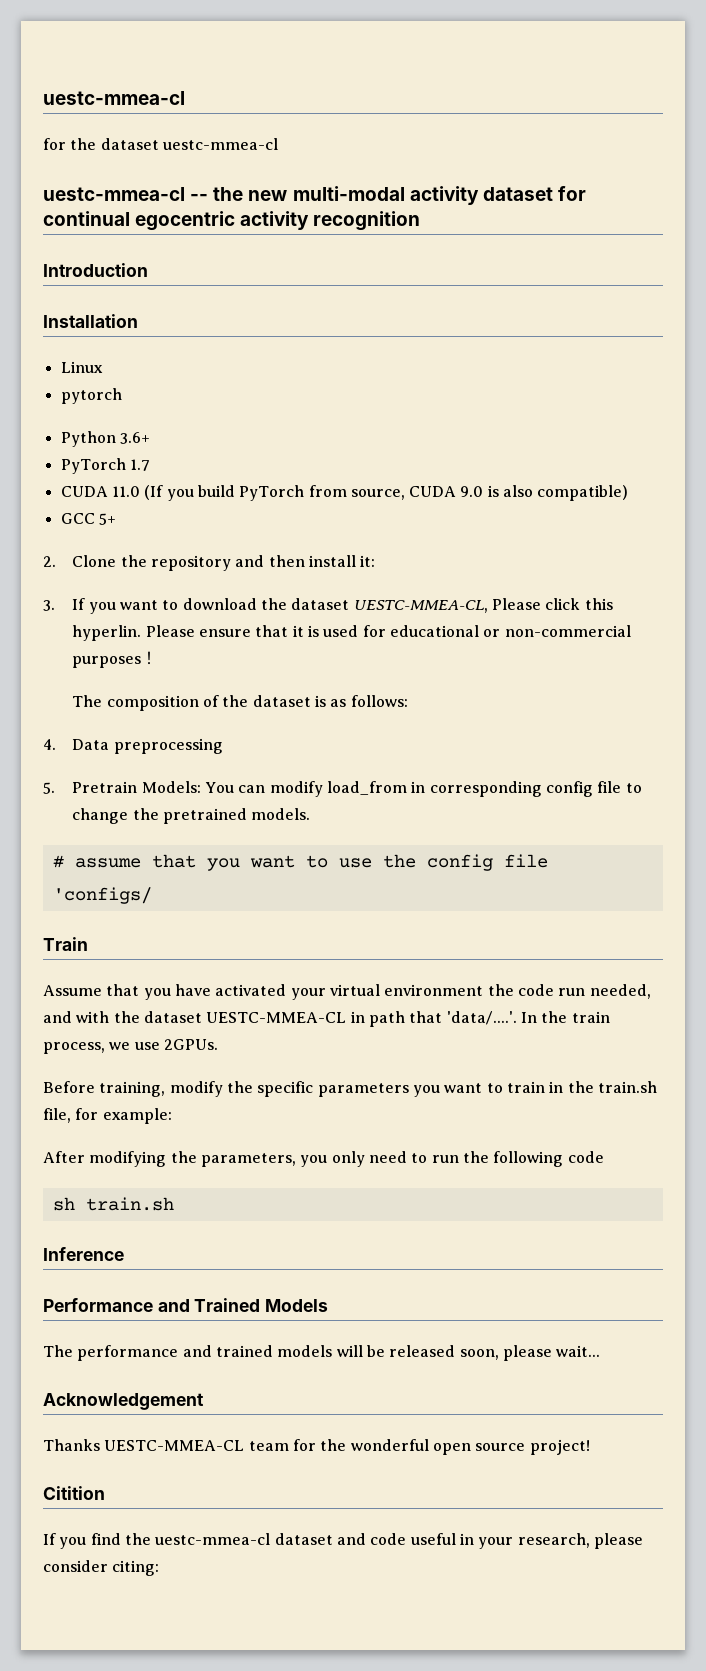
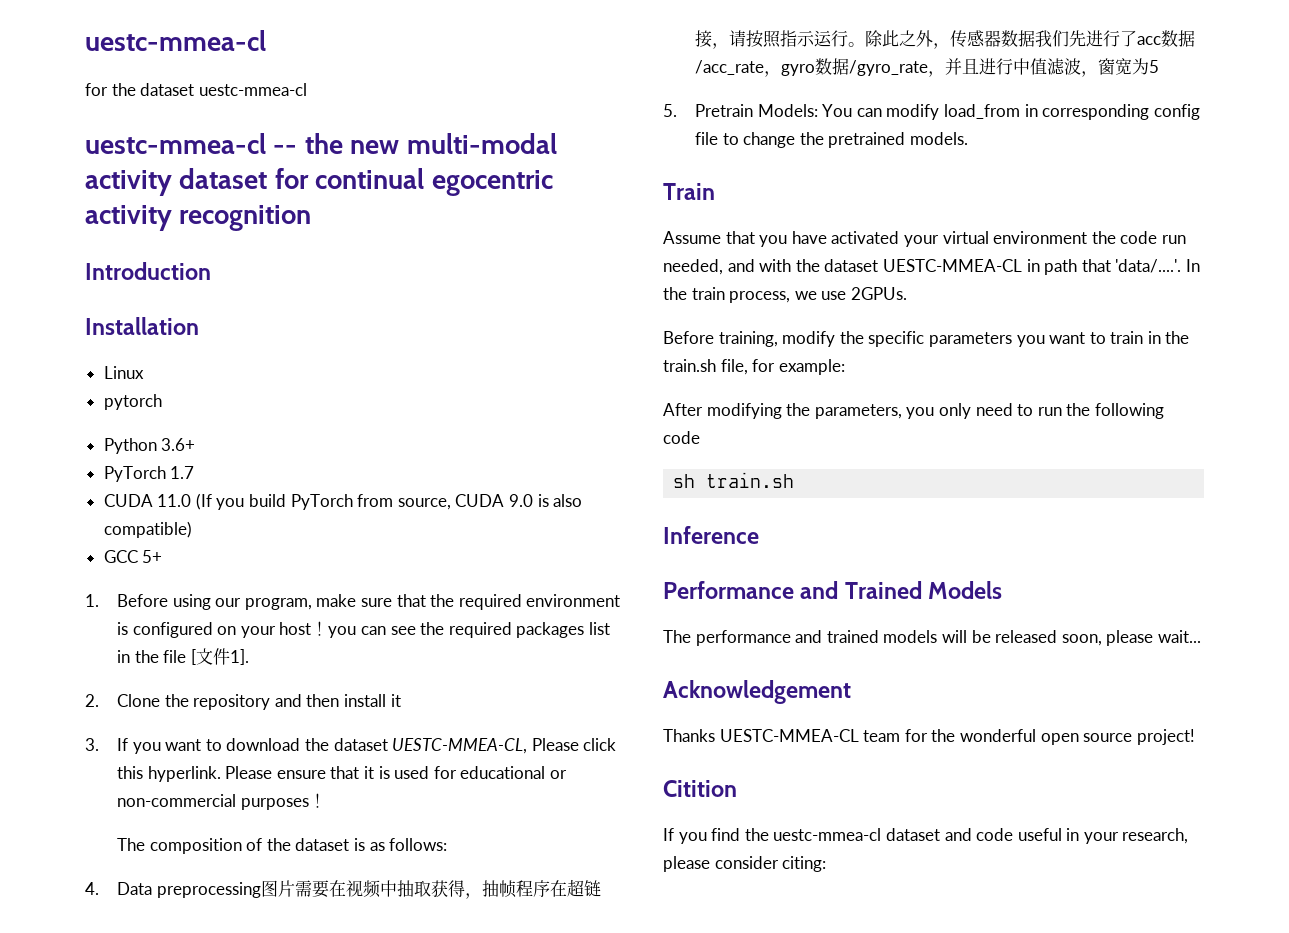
+ 1. Before using our program, make sure that the required environment is configured on your host！you can see the required packages list in the file [文件1].
- 2. Clone the repository and then install it:
+ 2. Clone the repository and then install it
- 3. If you want to download the dataset UESTC-MMEA-CL, Please click this hyperlin.
+ 3. If you want to download the dataset UESTC-MMEA-CL, Please click this hyperlink.
- 4. Data preprocessing
+ 4. Data preprocessing图片需要在视频中抽取获得，抽帧程序在超链接，请按照指示运行。除此之外，传感器数据我们先进行了acc数据/acc_rate，gyro数据/gyro_rate，并且进行中值滤波，窗宽为5
- # assume that you want to use the config file 'configs/

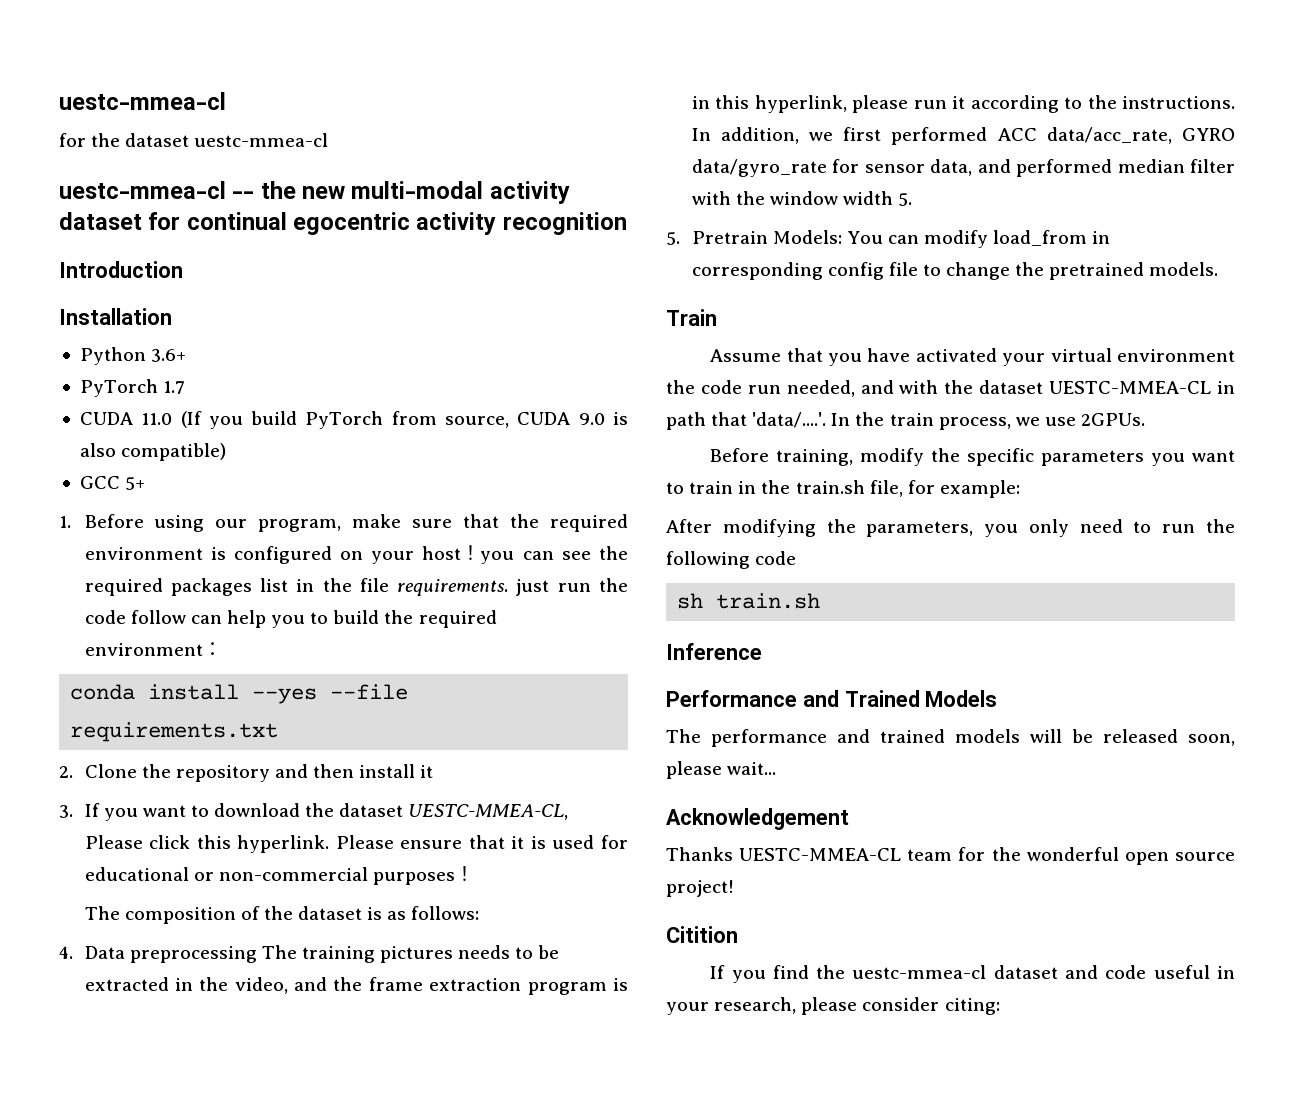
- Linux
- pytorch
- 1. Before using our program, make sure that the required environment is configured on your host！you can see the required packages list in the file [文件1].
+ 1. Before using our program, make sure that the required environment is configured on your host！you can see the required packages list in the file requirements. just run the code follow can help you to build the required environment：
+ conda install --yes --file requirements.txt
- 4. Data preprocessing图片需要在视频中抽取获得，抽帧程序在超链接，请按照指示运行。除此之外，传感器数据我们先进行了acc数据/acc_rate，gyro数据/gyro_rate，并且进行中值滤波，窗宽为5
+ 4. Data preprocessing The training pictures needs to be extracted in the video, and the frame extraction program is in this hyperlink, please run it according to the instructions. In addition, we first performed ACC data/acc_rate, GYRO data/gyro_rate for sensor data, and performed median filter with the window width 5.

